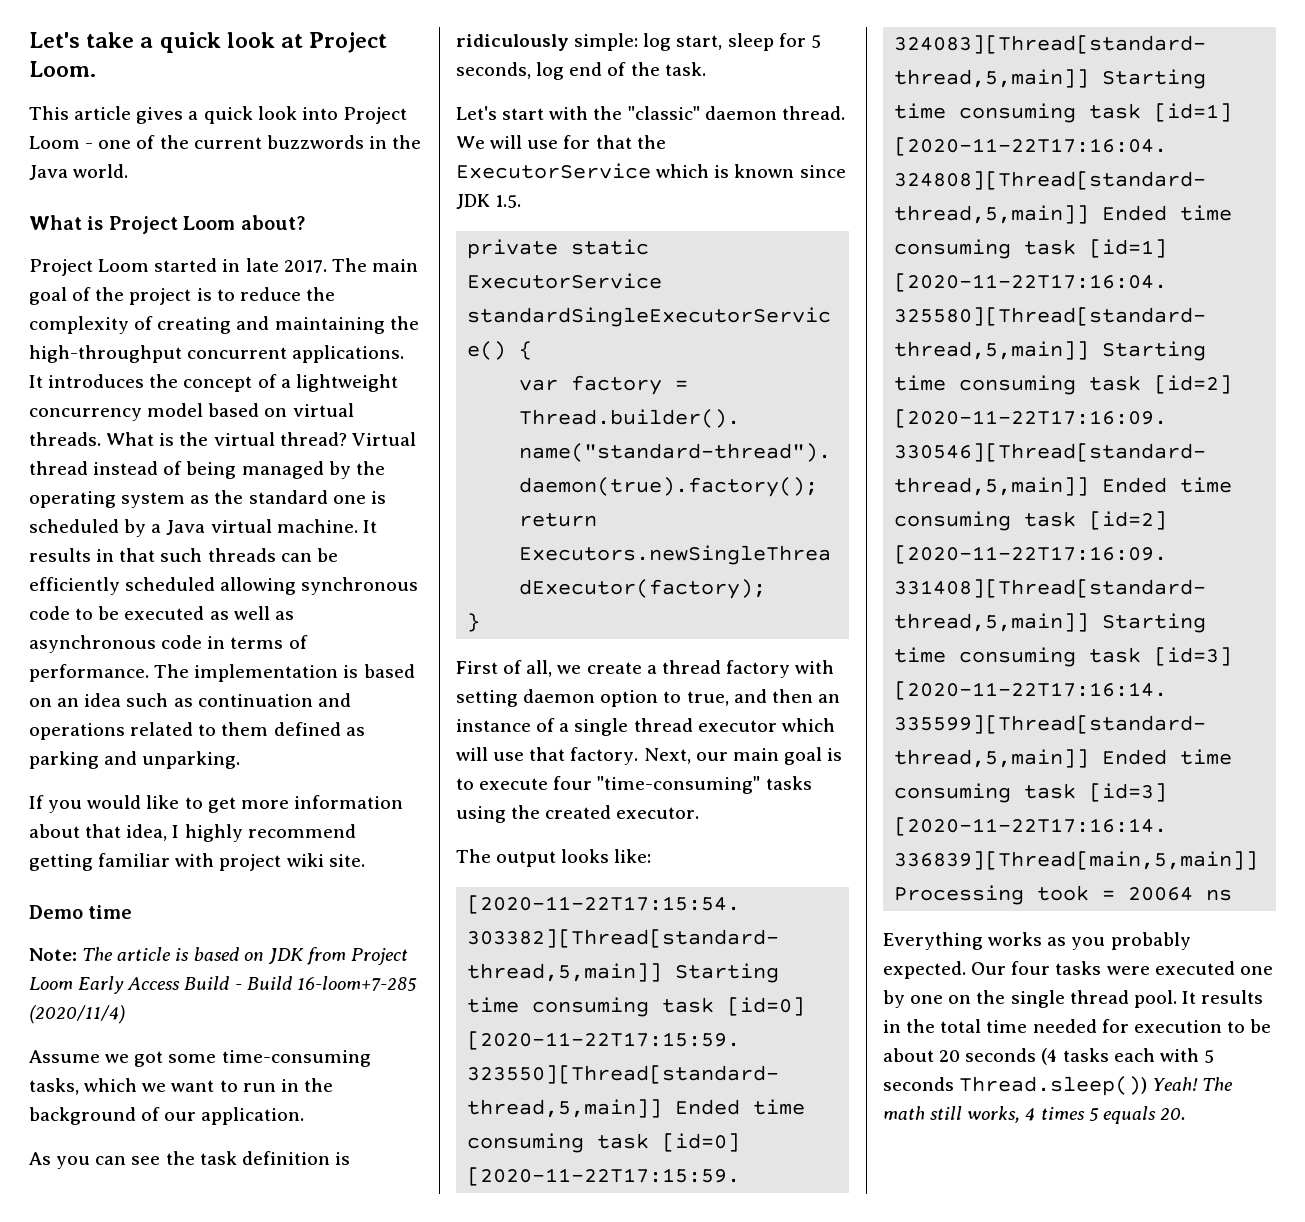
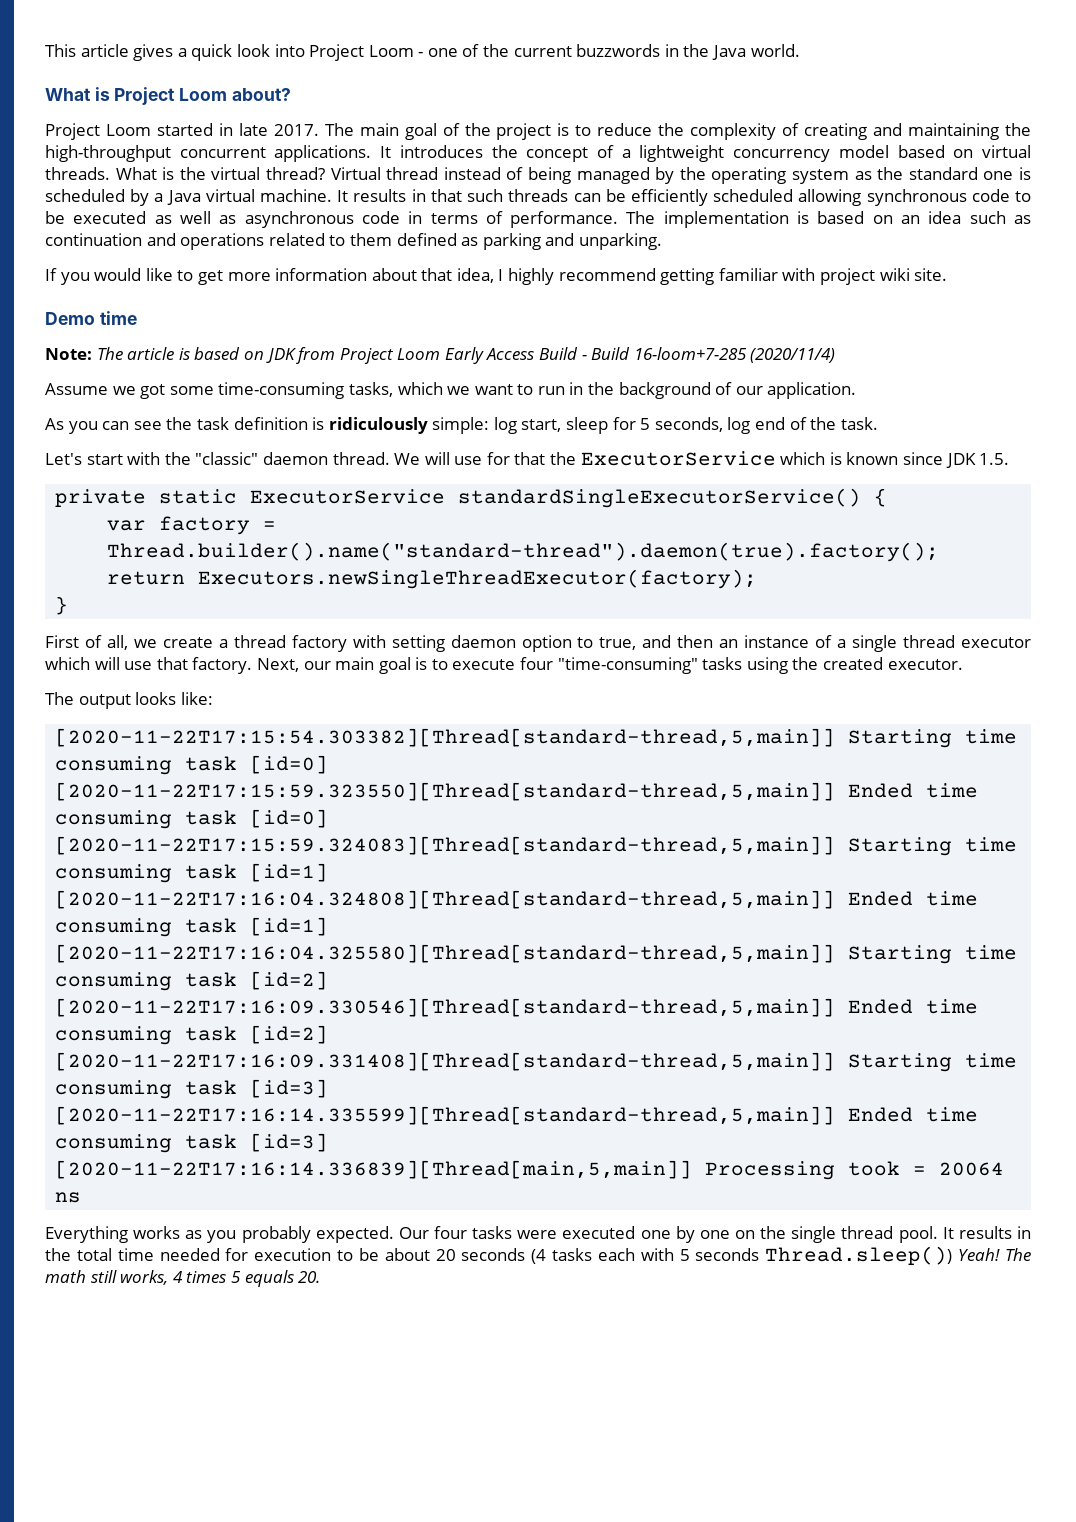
- Let's take a quick look at Project Loom.

